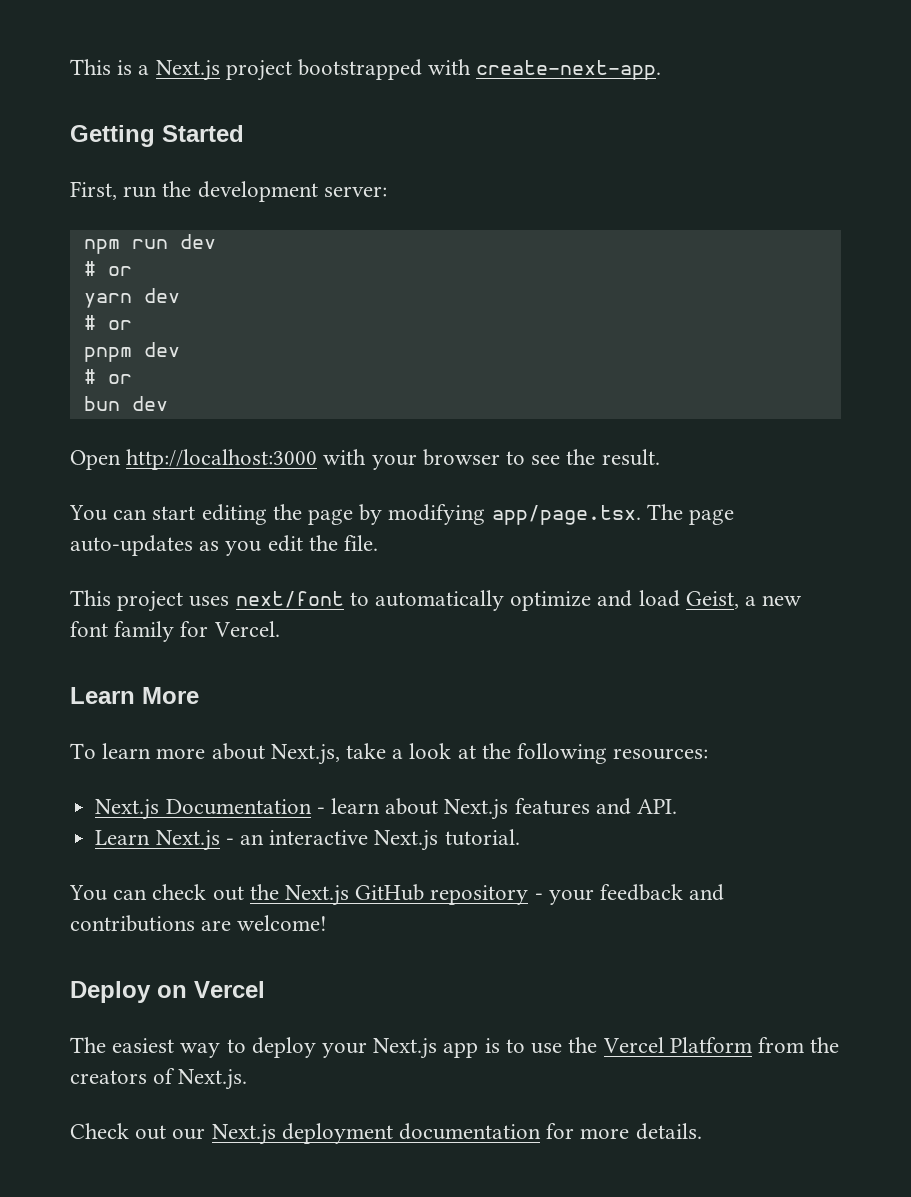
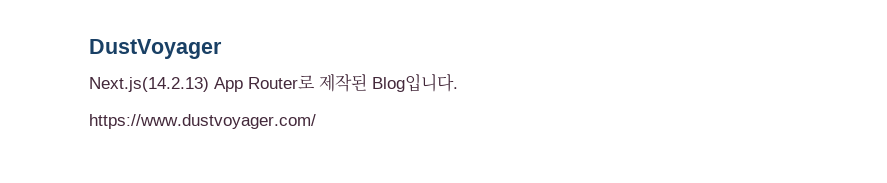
- This is a Next.js project bootstrapped with create-next-app.
- Getting Started
- First, run the development server:
- npm run dev
- # or
- yarn dev
- # or
- pnpm dev
- # or
- bun dev
- Open http://localhost:3000 with your browser to see the result.
- You can start editing the page by modifying app/page.tsx. The page auto-updates as you edit the file.
- This project uses next/font to automatically optimize and load Geist, a new font family for Vercel.
- Learn More
- To learn more about Next.js, take a look at the following resources:
- Next.js Documentation - learn about Next.js features and API.
- Learn Next.js - an interactive Next.js tutorial.
- You can check out the Next.js GitHub repository - your feedback and contributions are welcome!
- Deploy on Vercel
- The easiest way to deploy your Next.js app is to use the Vercel Platform from the creators of Next.js.
- Check out our Next.js deployment documentation for more details.
+ DustVoyager
+ Next.js(14.2.13) App Router로 제작된 Blog입니다.
+ https://www.dustvoyager.com/

